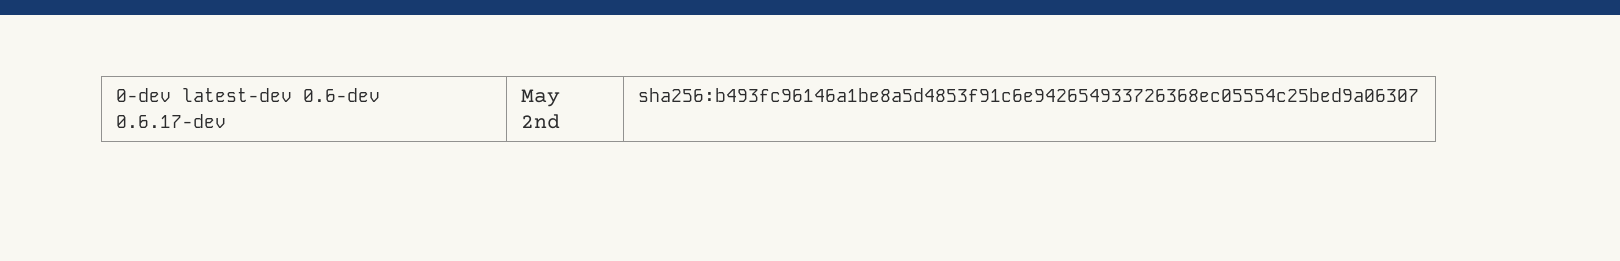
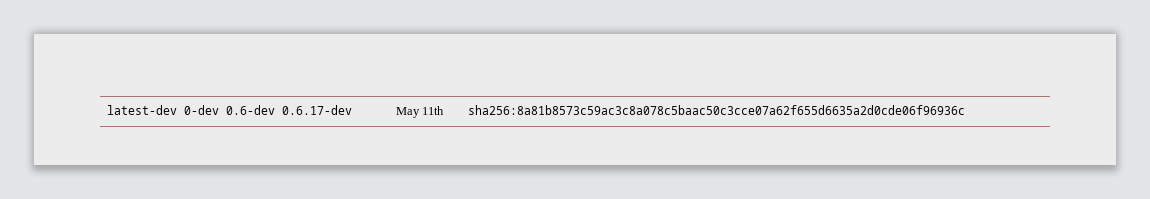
- 0-dev latest-dev 0.6-dev 0.6.17-dev | May 2nd | sha256:b493fc96146a1be8a5d4853f91c6e942654933726368ec05554c25bed9a06307
+ latest-dev 0-dev 0.6-dev 0.6.17-dev | May 11th | sha256:8a81b8573c59ac3c8a078c5baac50c3cce07a62f655d6635a2d0cde06f96936c

